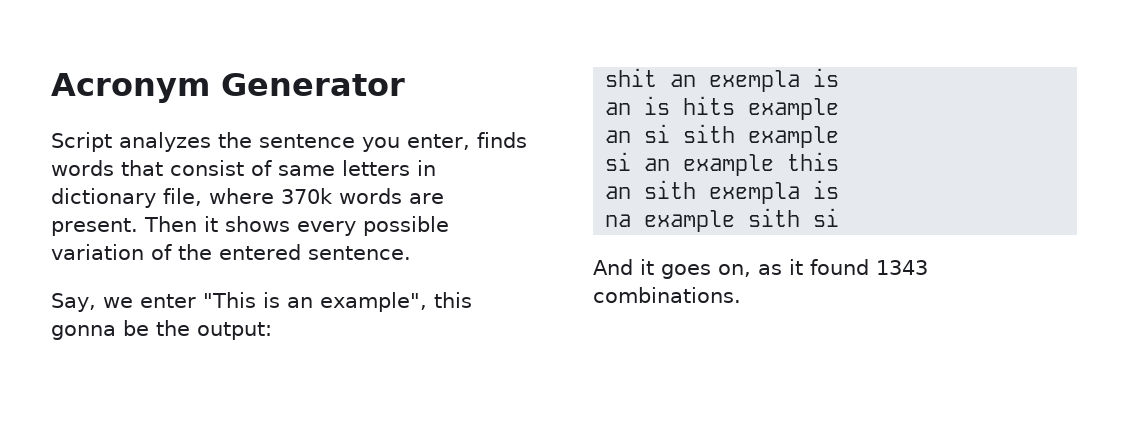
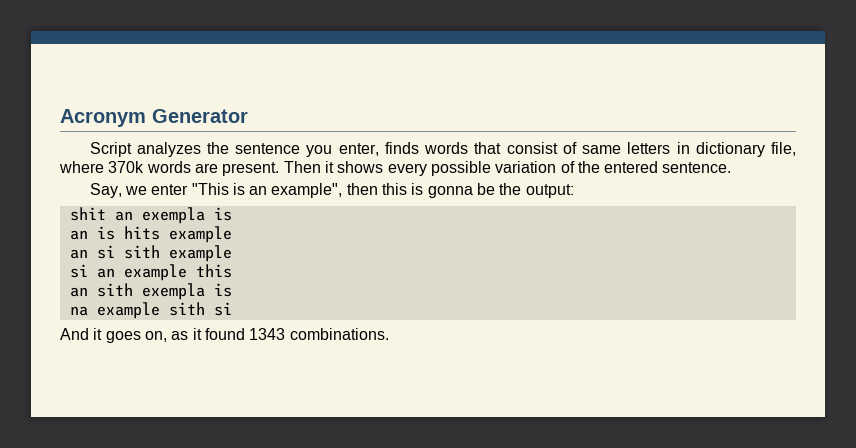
- Say, we enter "This is an example", this gonna be the output:
+ Say, we enter "This is an example", then this is gonna be the output:

